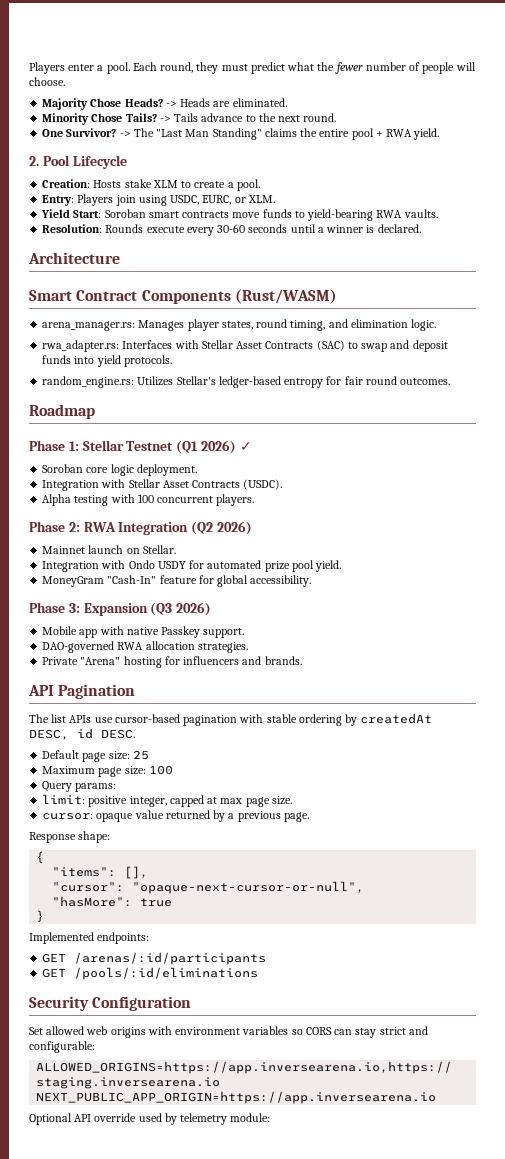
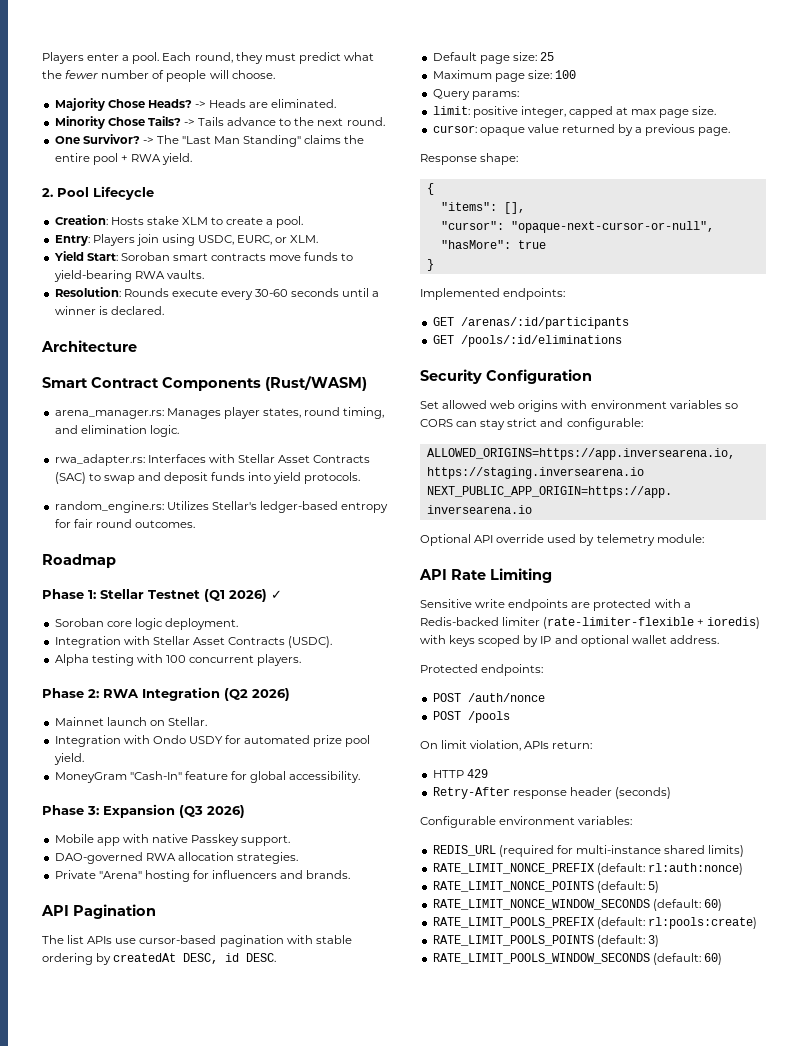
+ API Rate Limiting
+ Sensitive write endpoints are protected with a Redis-backed limiter (rate-limiter-flexible + ioredis) with keys scoped by IP and optional wallet address.
+ Protected endpoints:
+ POST /auth/nonce
+ POST /pools
+ On limit violation, APIs return:
+ HTTP 429
+ Retry-After response header (seconds)
+ Configurable environment variables:
+ REDIS_URL (required for multi-instance shared limits)
+ RATE_LIMIT_NONCE_PREFIX (default: rl:auth:nonce)
+ RATE_LIMIT_NONCE_POINTS (default: 5)
+ RATE_LIMIT_NONCE_WINDOW_SECONDS (default: 60)
+ RATE_LIMIT_POOLS_PREFIX (default: rl:pools:create)
+ RATE_LIMIT_POOLS_POINTS (default: 3)
+ RATE_LIMIT_POOLS_WINDOW_SECONDS (default: 60)

